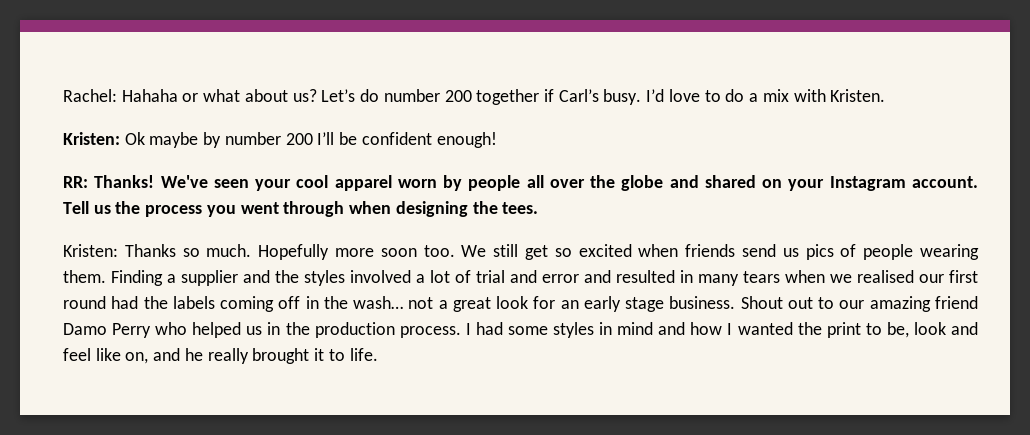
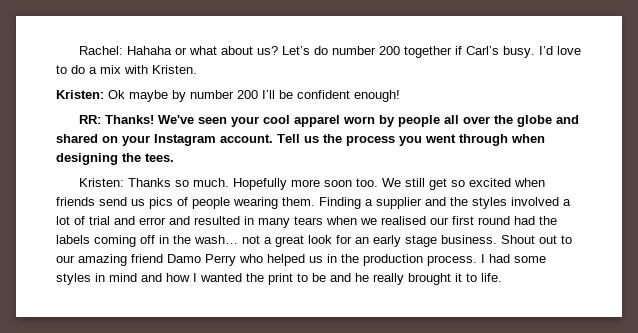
- I had some styles in mind and how I wanted the print to be, look and feel like on, and he really brought it to life.
+ I had some styles in mind and how I wanted the print to be and he really brought it to life.

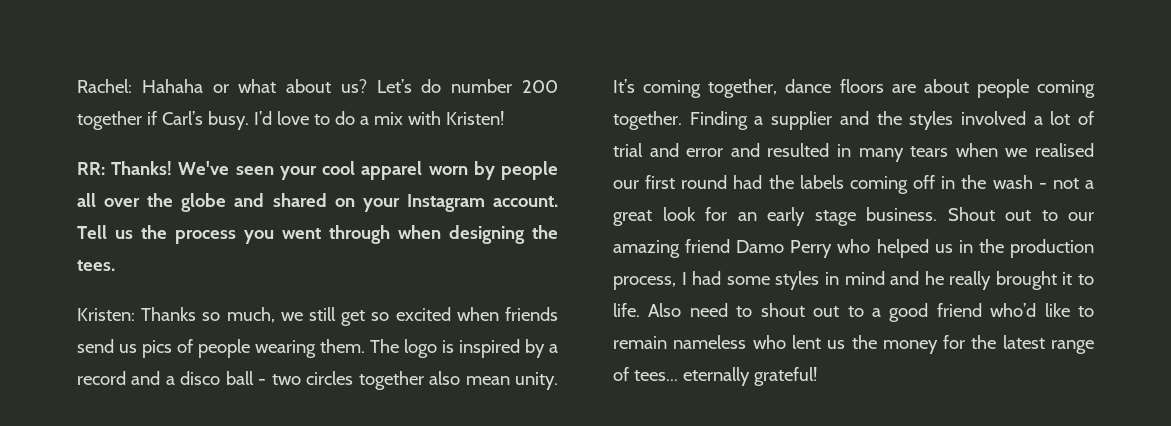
- I’d love to do a mix with Kristen.
- Kristen: Ok maybe by number 200 I’ll be confident enough!
+ I’d love to do a mix with Kristen!
- Kristen: Thanks so much. Hopefully more soon too. We still get so excited when friends send us pics of people wearing them.
+ Kristen: Thanks so much, we still get so excited when friends send us pics of people wearing them.
+ The logo is inspired by a record and a disco ball - two circles together also mean unity. It’s coming together, dance floors are about people coming together.
- Finding a supplier and the styles involved a lot of trial and error and resulted in many tears when we realised our first round had the labels coming off in the wash… not a great look for an early stage business.
+ Finding a supplier and the styles involved a lot of trial and error and resulted in many tears when we realised our first round had the labels coming off in the wash - not a great look for an early stage business.
- Shout out to our amazing friend Damo Perry who helped us in the production process. I had some styles in mind and how I wanted the print to be and he really brought it to life.
+ Shout out to our amazing friend Damo Perry who helped us in the production process, I had some styles in mind and he really brought it to life.
+ Also need to shout out to a good friend who’d like to remain nameless who lent us the money for the latest range of tees... eternally grateful!

